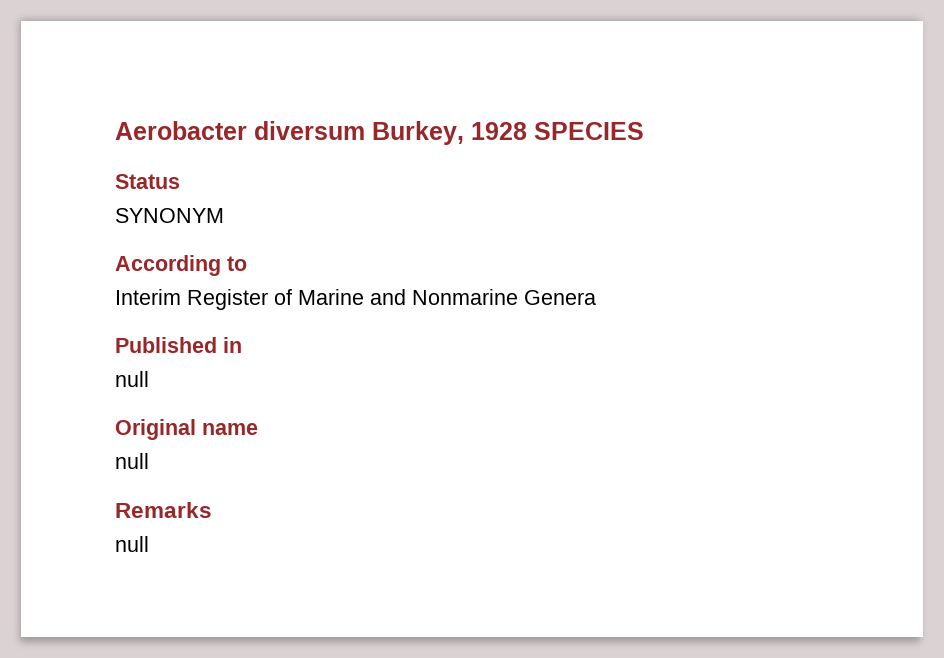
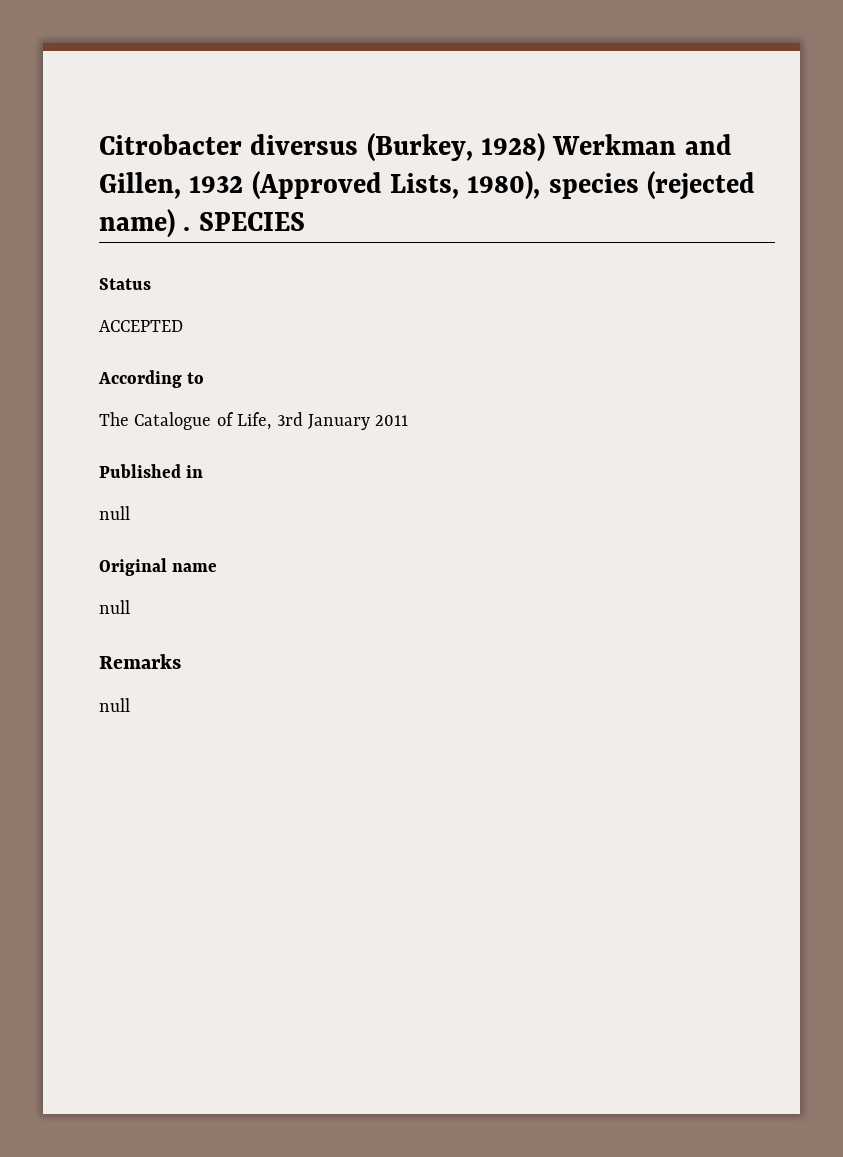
- Aerobacter diversum Burkey, 1928 SPECIES
+ Citrobacter diversus (Burkey, 1928) Werkman and Gillen, 1932 (Approved Lists, 1980), species (rejected name) . SPECIES
- SYNONYM
+ ACCEPTED
- Interim Register of Marine and Nonmarine Genera
+ The Catalogue of Life, 3rd January 2011

